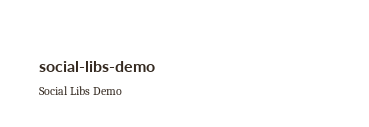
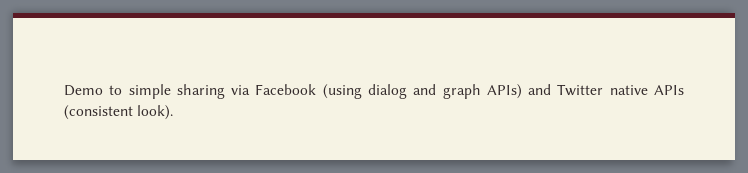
- social-libs-demo
- Social Libs Demo
+ Demo to simple sharing via Facebook (using dialog and graph APIs) and Twitter native APIs (consistent look).

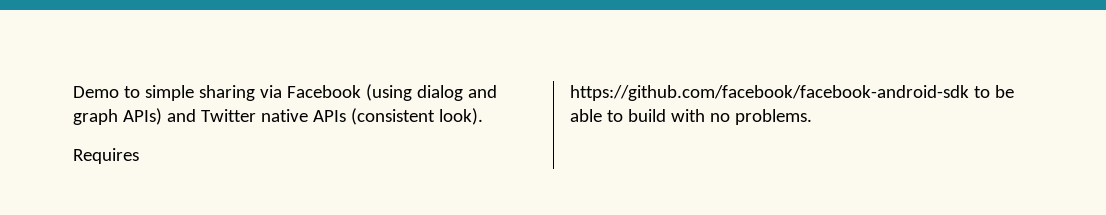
+ Requires https://github.com/facebook/facebook-android-sdk to be able to build with no problems.

